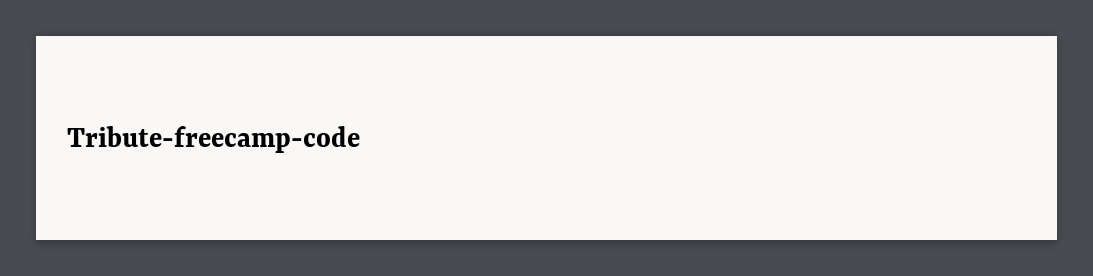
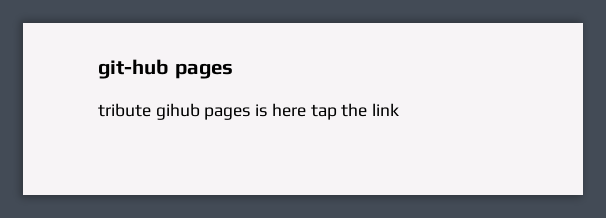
- Tribute-freecamp-code
+ git-hub pages
+ tribute gihub pages is here tap the link

